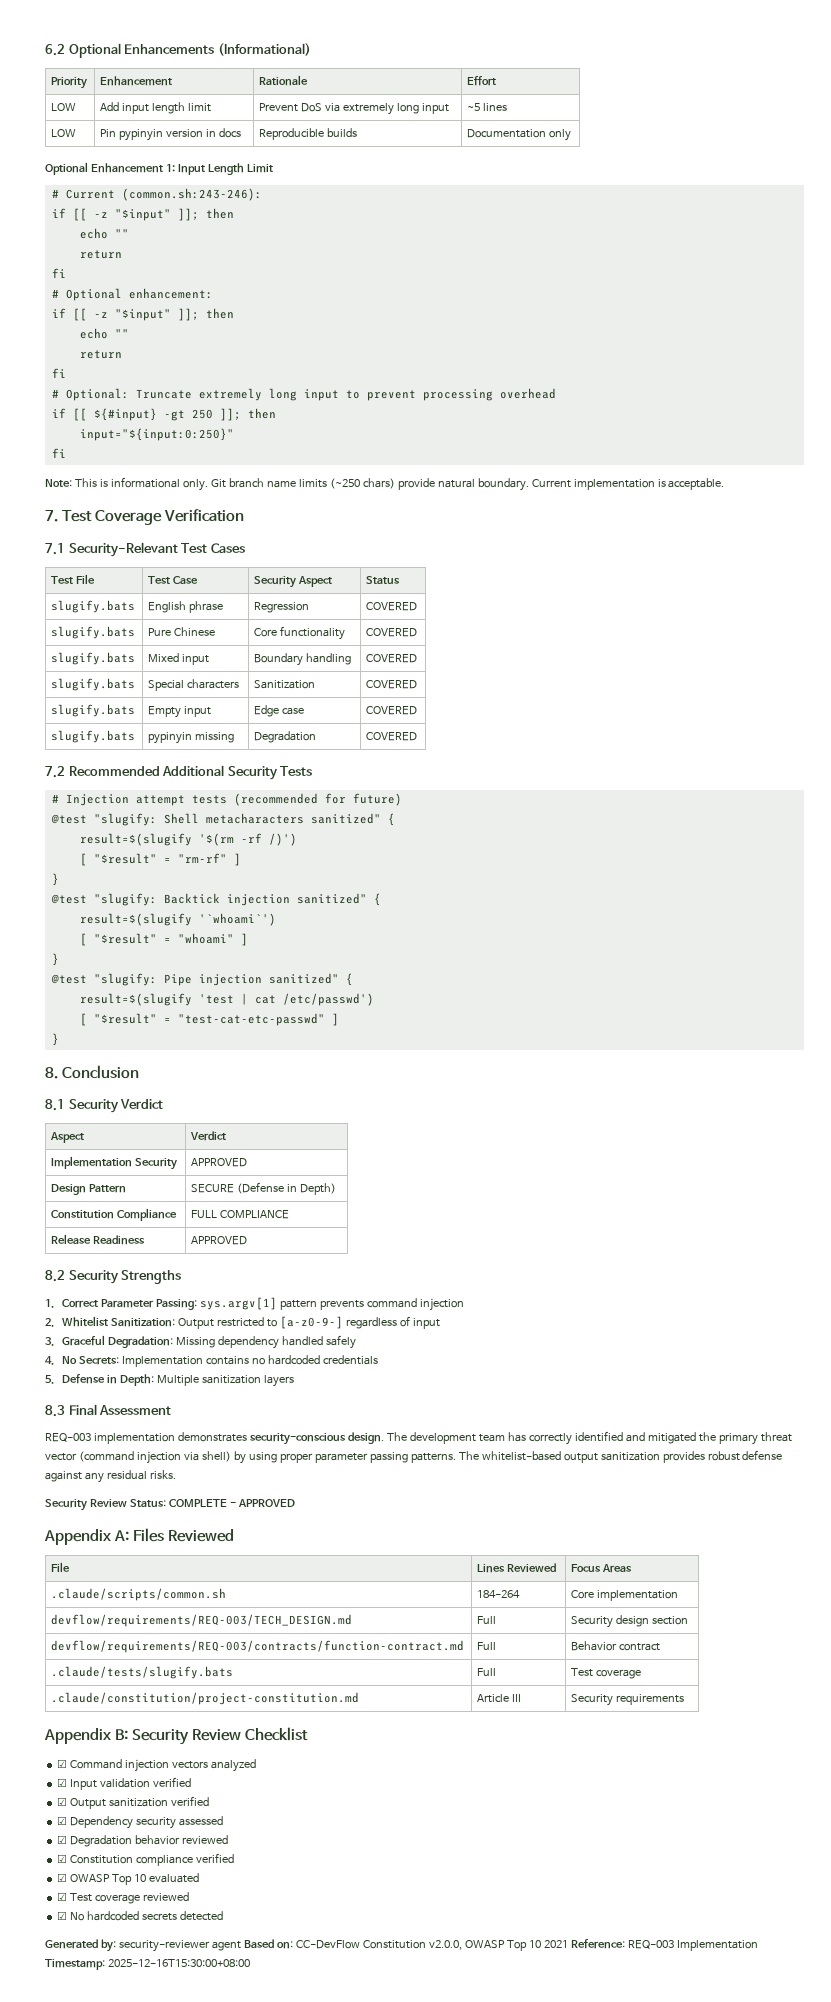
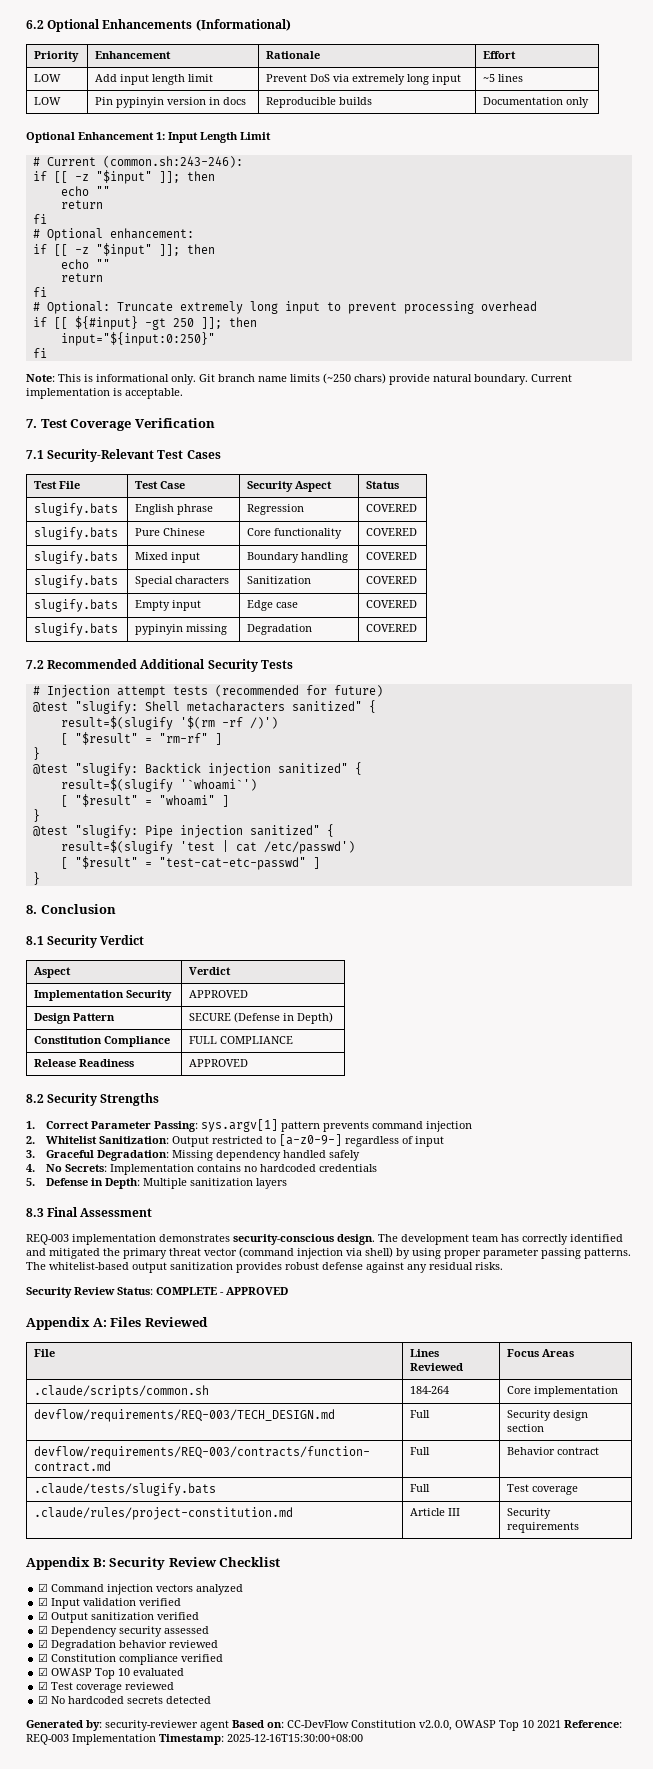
- .claude/constitution/project-constitution.md | Article III | Security requirements
+ .claude/rules/project-constitution.md | Article III | Security requirements

